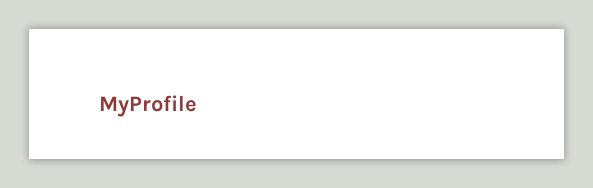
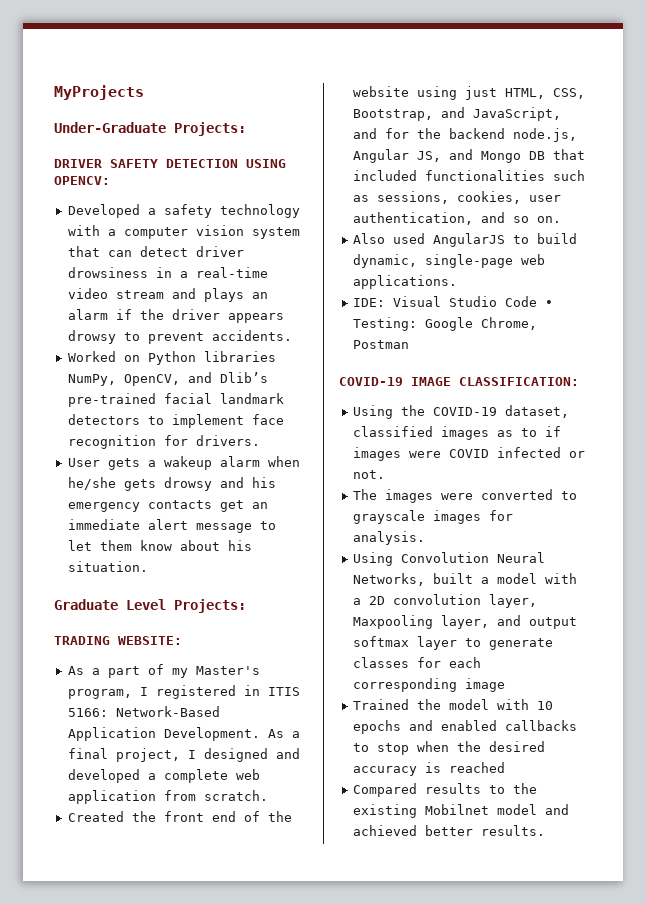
- MyProfile
+ MyProjects
+ Under-Graduate Projects:
+ DRIVER SAFETY DETECTION USING OPENCV:
+ Developed a safety technology with a computer vision system that can detect driver drowsiness in a real-time video stream and plays an alarm if the driver appears drowsy to prevent accidents.
+ Worked on Python libraries NumPy, OpenCV, and Dlib’s pre-trained facial landmark detectors to implement face recognition for drivers.
+ User gets a wakeup alarm when he/she gets drowsy and his emergency contacts get an immediate alert message to let them know about his situation.
+ Graduate Level Projects:
+ TRADING WEBSITE:
+ As a part of my Master's program, I registered in ITIS 5166: Network-Based Application Development. As a final project, I designed and developed a complete web application from scratch.
+ Created the front end of the website using just HTML, CSS, Bootstrap, and JavaScript, and for the backend node.js, Angular JS, and Mongo DB that included functionalities such as sessions, cookies, user authentication, and so on.
+ Also used AngularJS to build dynamic, single-page web applications.
+ IDE: Visual Studio Code • Testing: Google Chrome, Postman
+ COVID-19 IMAGE CLASSIFICATION:
+ Using the COVID-19 dataset, classified images as to if images were COVID infected or not.
+ The images were converted to grayscale images for analysis.
+ Using Convolution Neural Networks, built a model with a 2D convolution layer, Maxpooling layer, and output softmax layer to generate classes for each corresponding image
+ Trained the model with 10 epochs and enabled callbacks to stop when the desired accuracy is reached
+ Compared results to the existing Mobilnet model and achieved better results.

